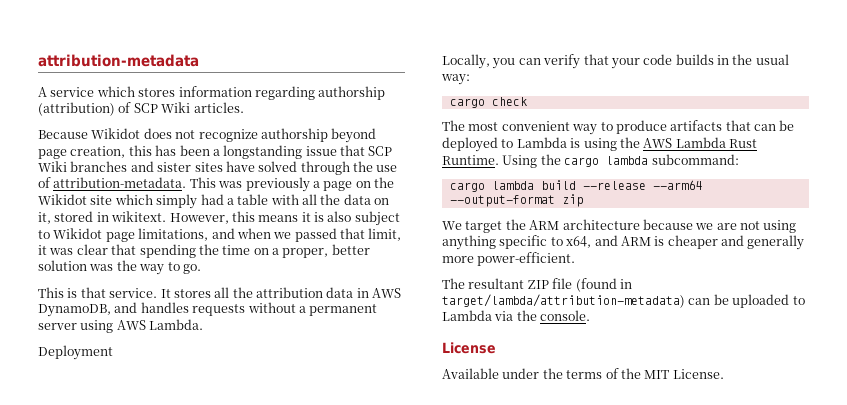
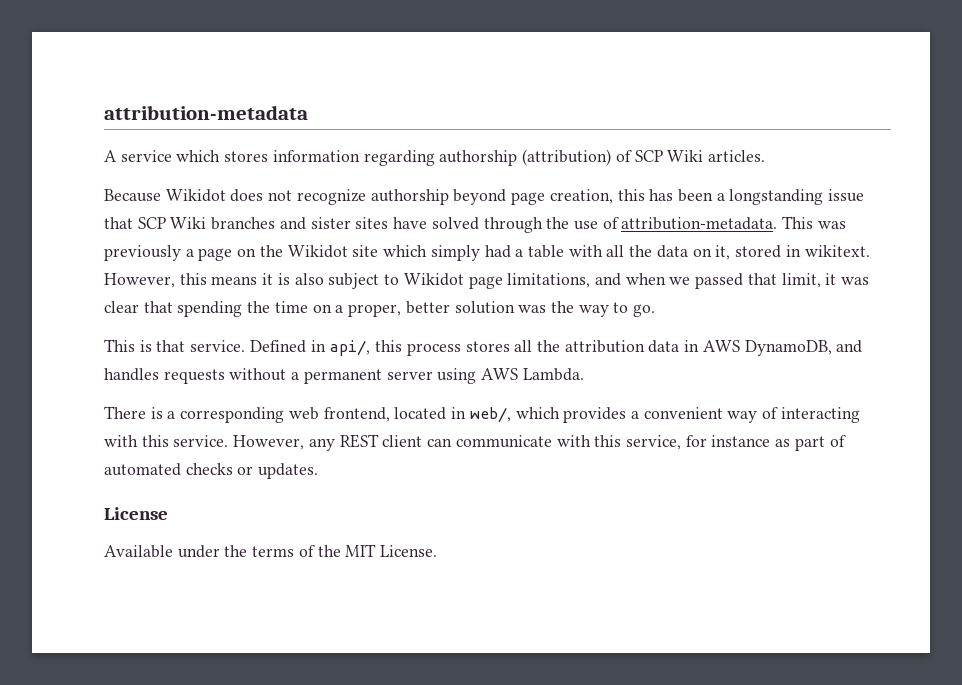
- It stores all the attribution data in AWS DynamoDB, and handles requests without a permanent server using AWS Lambda.
+ Defined in api/, this process stores all the attribution data in AWS DynamoDB, and handles requests without a permanent server using AWS Lambda.
- Deployment
- Locally, you can verify that your code builds in the usual way:
- cargo check
- The most convenient way to produce artifacts that can be deployed to Lambda is using the AWS Lambda Rust Runtime. Using the cargo lambda subcommand:
- cargo lambda build --release --arm64 --output-format zip
- We target the ARM architecture because we are not using anything specific to x64, and ARM is cheaper and generally more power-efficient.
- The resultant ZIP file (found in target/lambda/attribution-metadata) can be uploaded to Lambda via the console.
+ There is a corresponding web frontend, located in web/, which provides a convenient way of interacting with this service. However, any REST client can communicate with this service, for instance as part of automated checks or updates.

